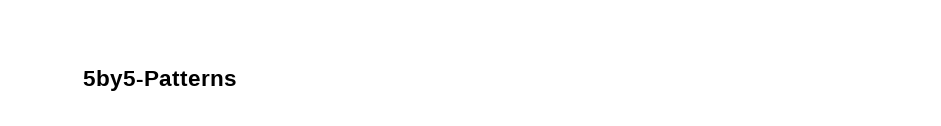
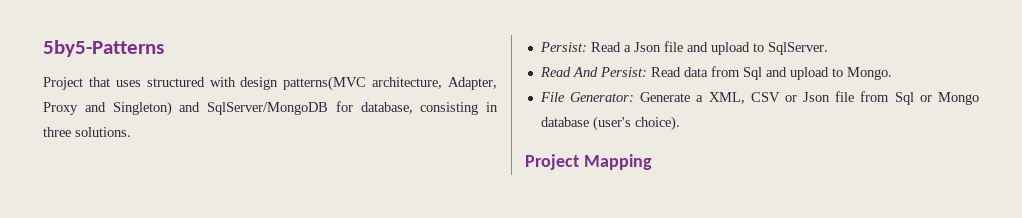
+ Project that uses structured with design patterns(MVC architecture, Adapter, Proxy and Singleton) and SqlServer/MongoDB for database, consisting in three solutions.
+ Persist: Read a Json file and upload to SqlServer.
+ Read And Persist: Read data from Sql and upload to Mongo.
+ File Generator: Generate a XML, CSV or Json file from Sql or Mongo database (user's choice).
+ Project Mapping

